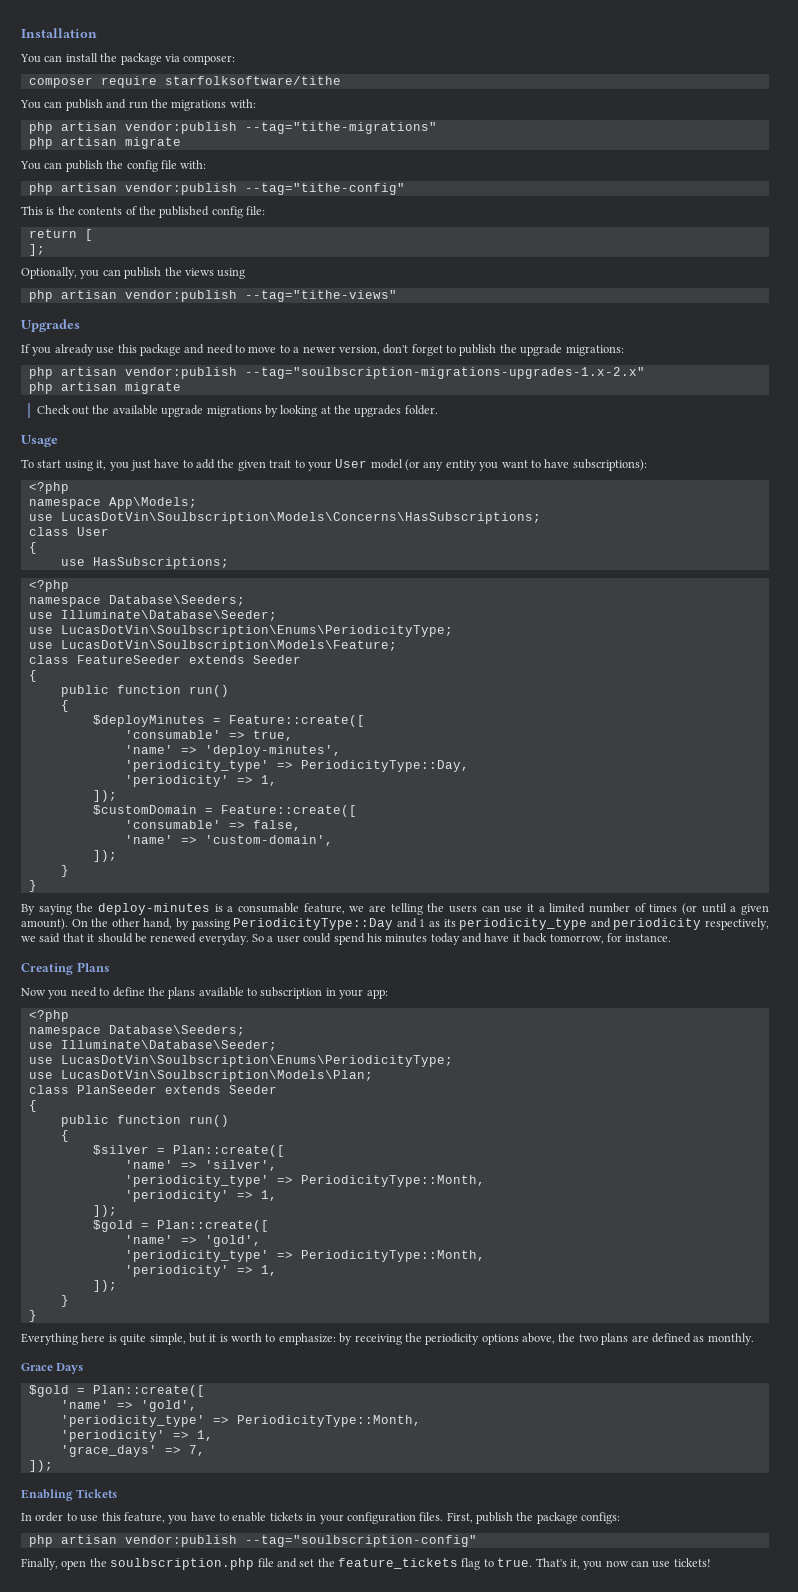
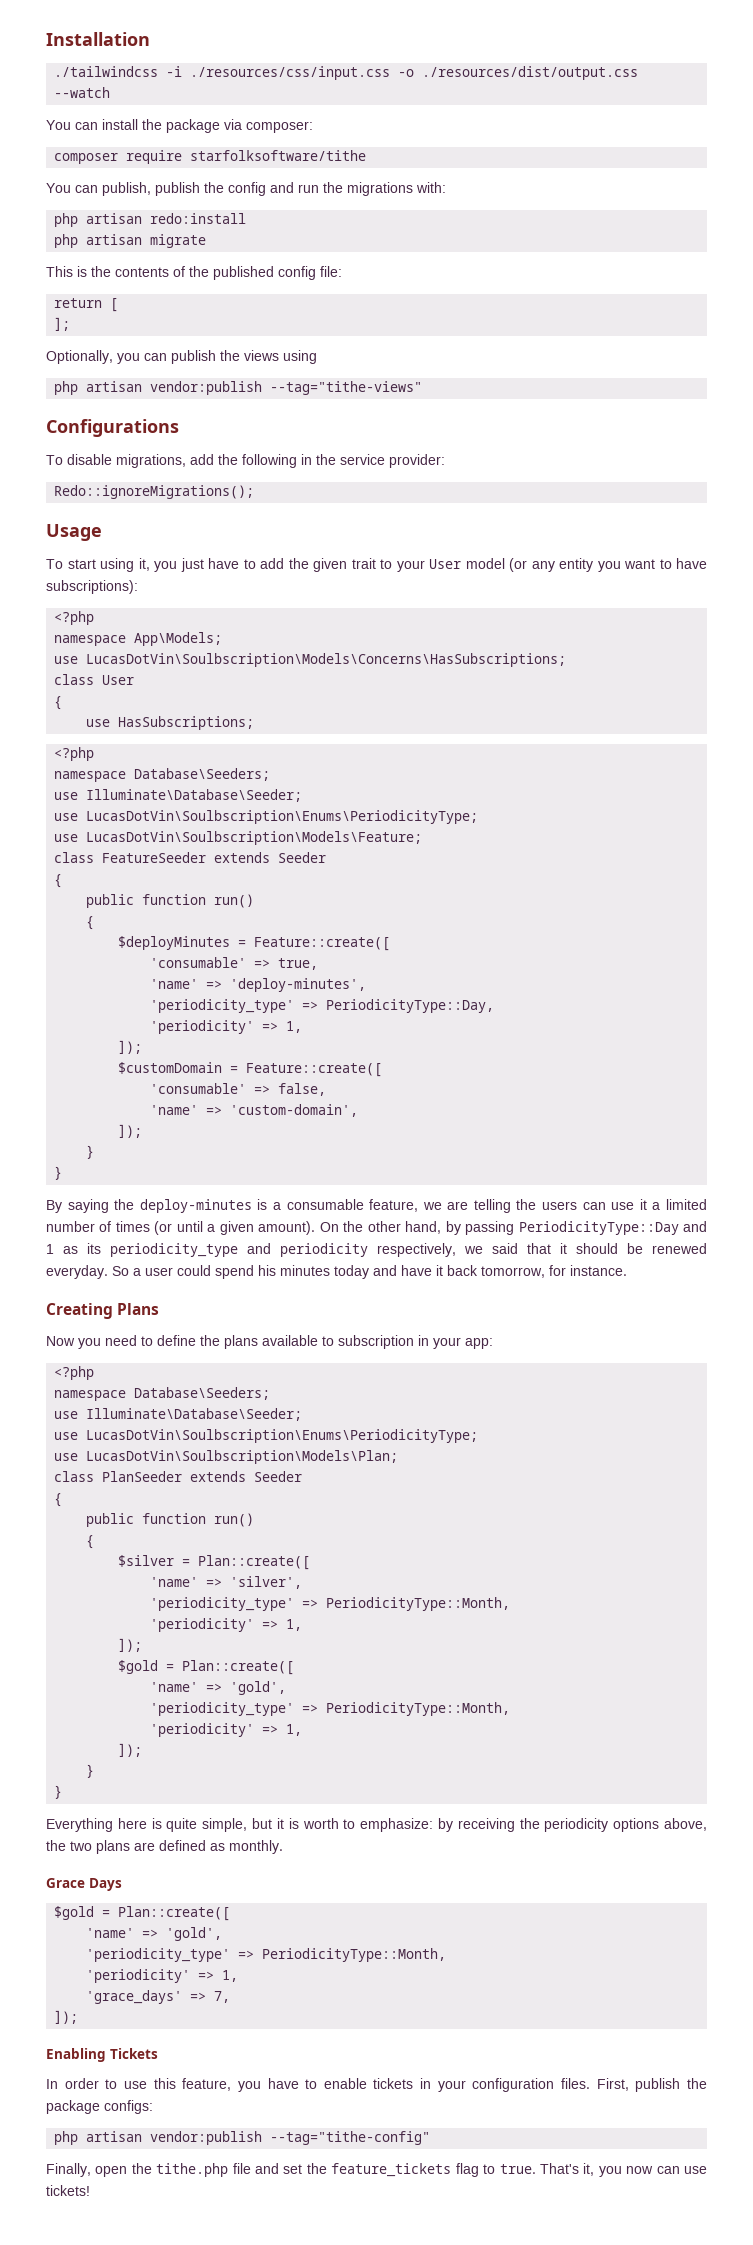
+ ./tailwindcss -i ./resources/css/input.css -o ./resources/dist/output.css --watch
- You can publish and run the migrations with:
+ You can publish, publish the config and run the migrations with:
- php artisan vendor:publish --tag="tithe-migrations"
+ php artisan redo:install
  php artisan migrate
- You can publish the config file with:
- php artisan vendor:publish --tag="tithe-config"
- Upgrades
- If you already use this package and need to move to a newer version, don't forget to publish the upgrade migrations:
- php artisan vendor:publish --tag="soulbscription-migrations-upgrades-1.x-2.x"
- php artisan migrate
- Check out the available upgrade migrations by looking at the upgrades folder.
+ Configurations
+ To disable migrations, add the following in the service provider:
+ Redo::ignoreMigrations();
- php artisan vendor:publish --tag="soulbscription-config"
+ php artisan vendor:publish --tag="tithe-config"
- Finally, open the soulbscription.php file and set the feature_tickets flag to true.
+ Finally, open the tithe.php file and set the feature_tickets flag to true.

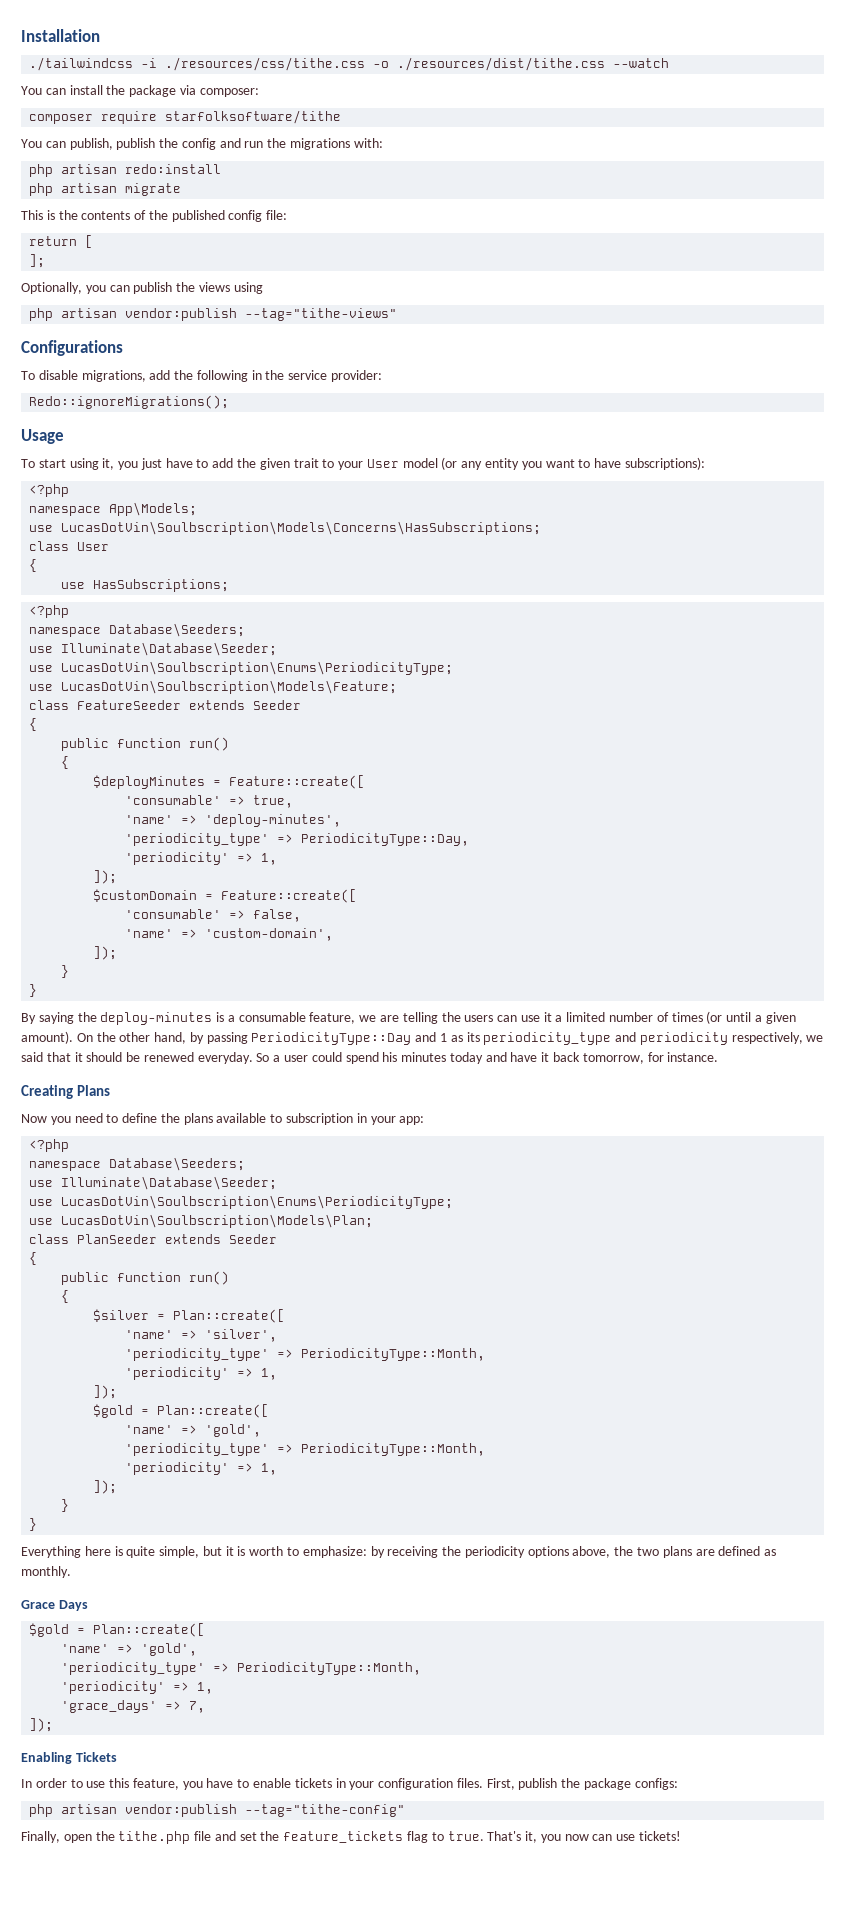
- ./tailwindcss -i ./resources/css/input.css -o ./resources/dist/output.css --watch
+ ./tailwindcss -i ./resources/css/tithe.css -o ./resources/dist/tithe.css --watch

